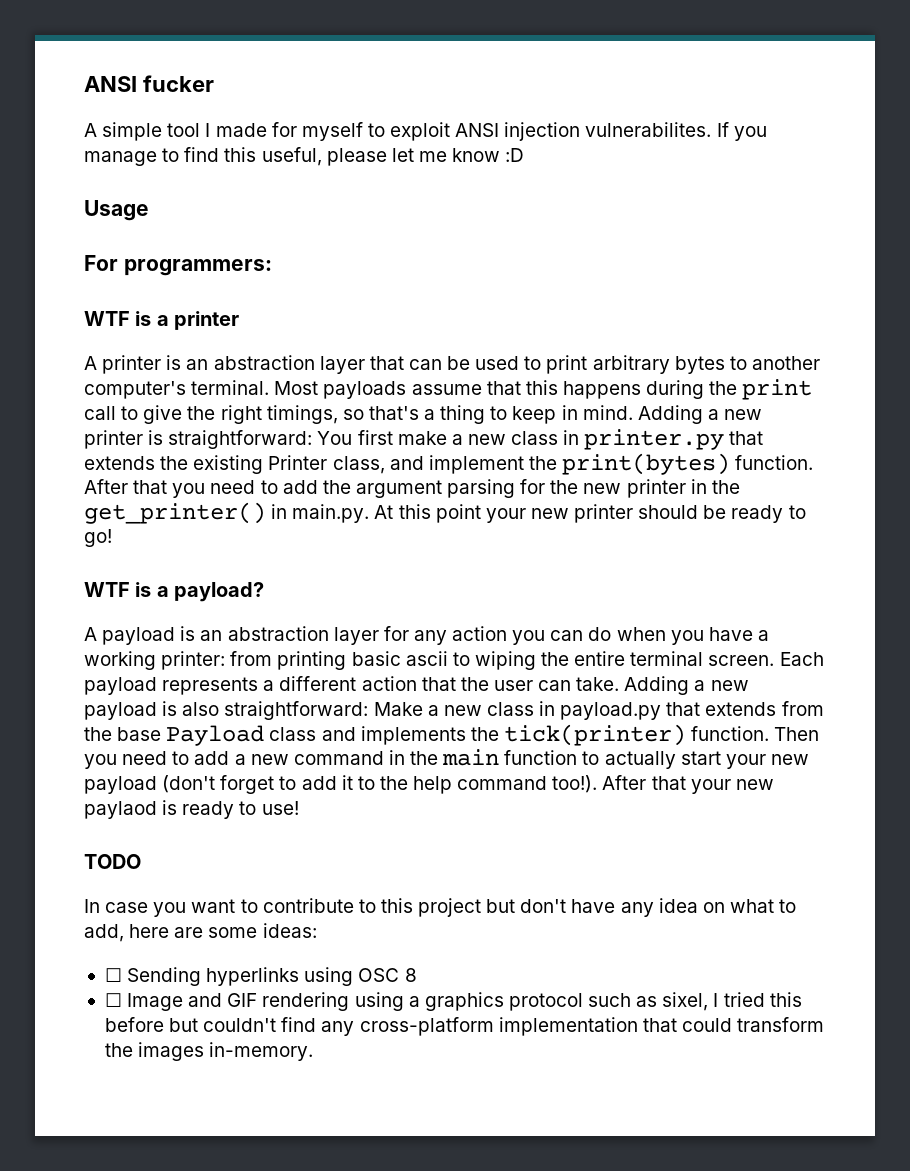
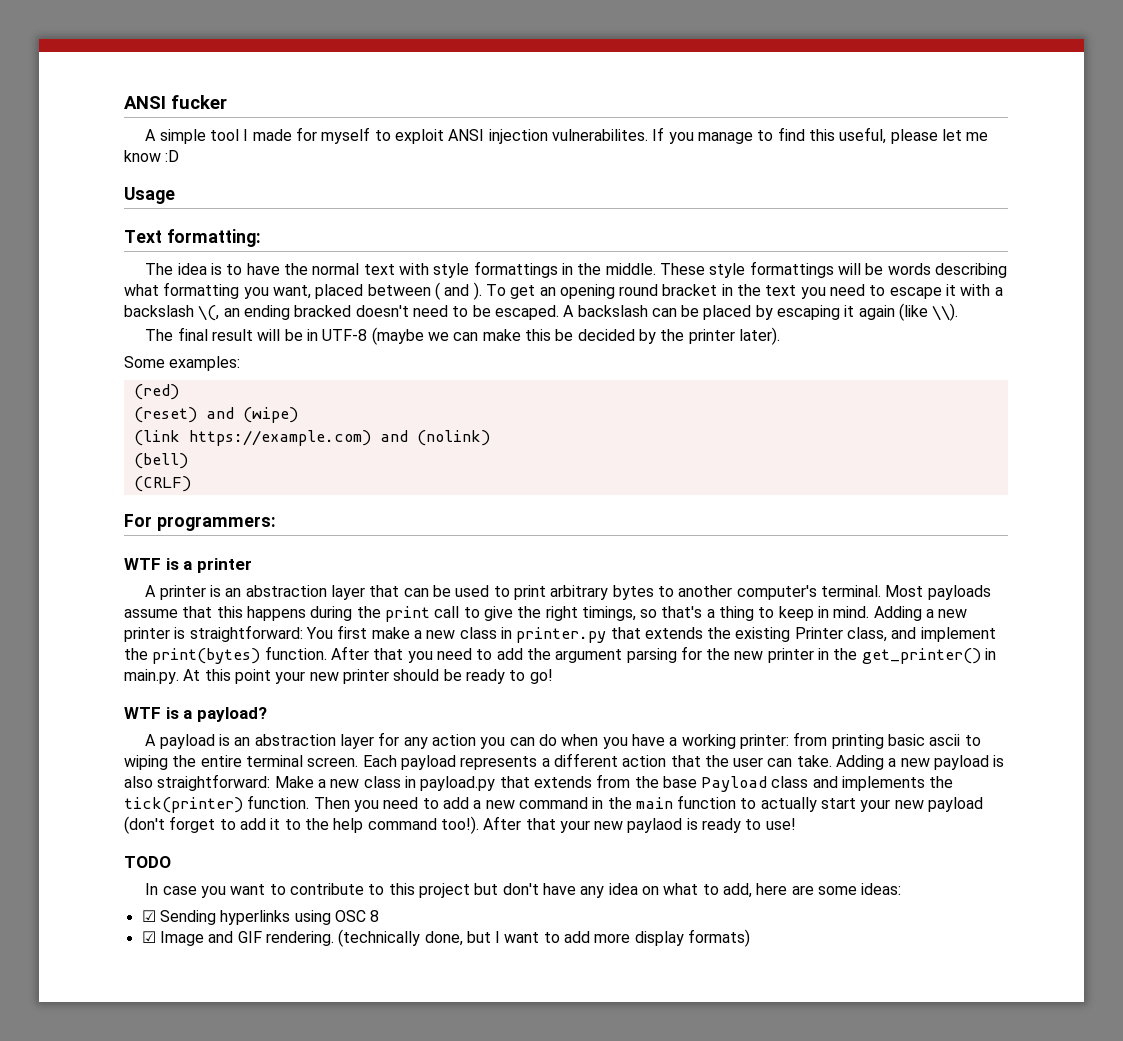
+ Text formatting:
+ The idea is to have the normal text with style formattings in the middle. These style formattings will be words describing what formatting you want, placed between ( and ). To get an opening round bracket in the text you need to escape it with a backslash \(, an ending bracked doesn't need to be escaped. A backslash can be placed by escaping it again (like \\).
+ The final result will be in UTF-8 (maybe we can make this be decided by the printer later).
+ Some examples:
+ (red)
+ (reset) and (wipe)
+ (link https://example.com) and (nolink)
+ (bell)
+ (CRLF)
- ☐ Sending hyperlinks using OSC 8
+ ☑ Sending hyperlinks using OSC 8
- ☐ Image and GIF rendering using a graphics protocol such as sixel, I tried this before but couldn't find any cross-platform implementation that could transform the images in-memory.
+ ☑ Image and GIF rendering. (technically done, but I want to add more display formats)

